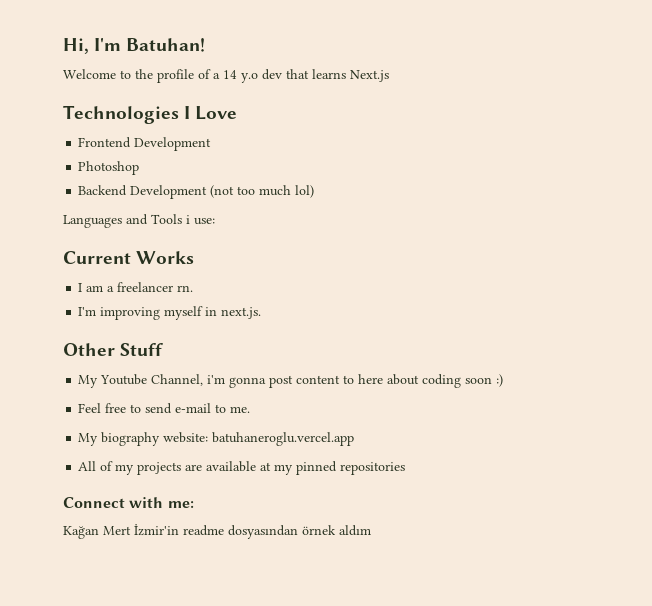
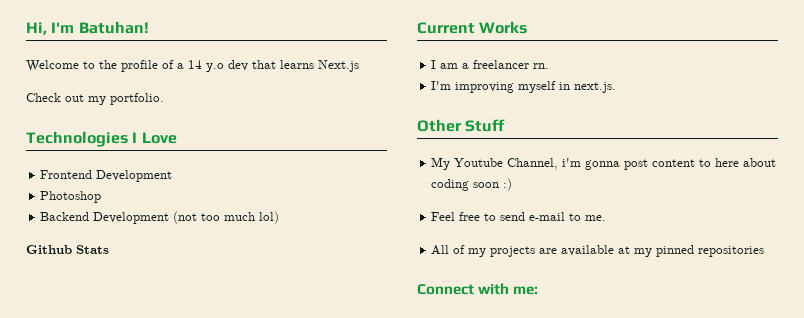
+ Check out my portfolio.
- Languages and Tools i use:
+ Github Stats
- My biography website: batuhaneroglu.vercel.app
- Kağan Mert İzmir'in readme dosyasından örnek aldım

